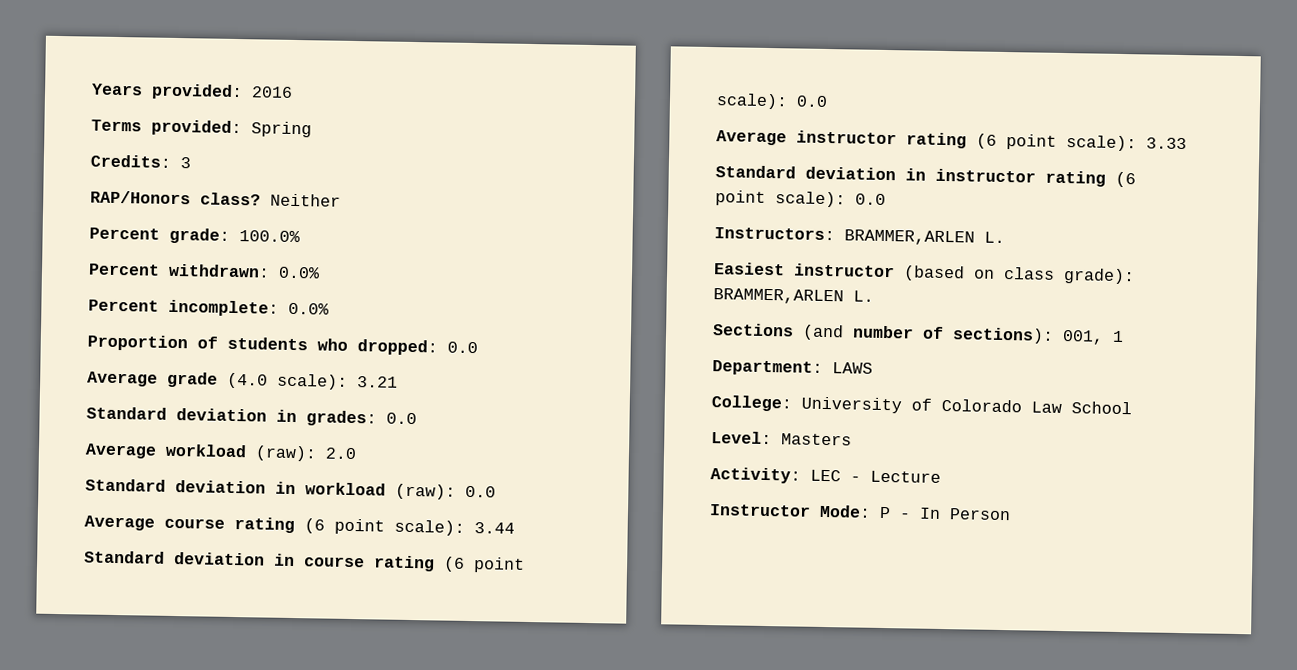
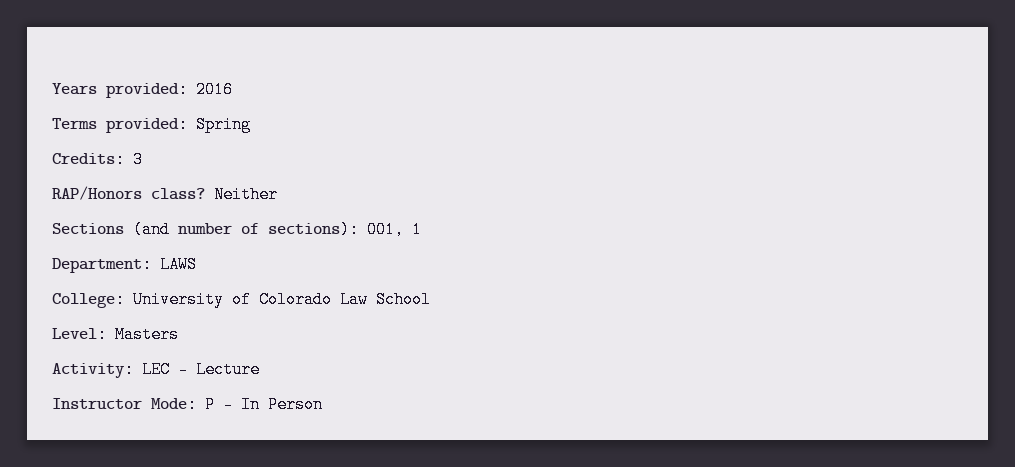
- Percent grade: 100.0%
- Percent withdrawn: 0.0%
- Percent incomplete: 0.0%
- Proportion of students who dropped: 0.0
- Average grade (4.0 scale): 3.21
- Standard deviation in grades: 0.0
- Average workload (raw): 2.0
- Standard deviation in workload (raw): 0.0
- Average course rating (6 point scale): 3.44
- Standard deviation in course rating (6 point scale): 0.0
- Average instructor rating (6 point scale): 3.33
- Standard deviation in instructor rating (6 point scale): 0.0
- Instructors: BRAMMER,ARLEN L.
- Easiest instructor (based on class grade): BRAMMER,ARLEN L.

